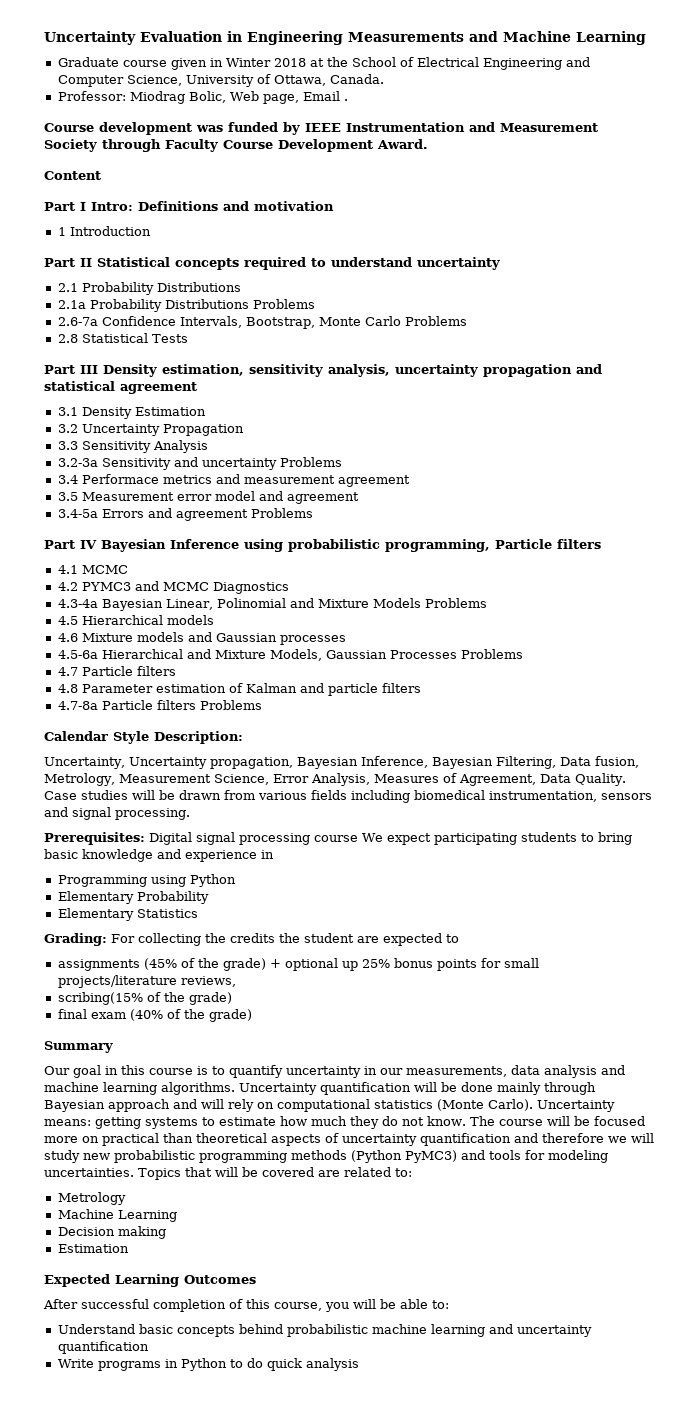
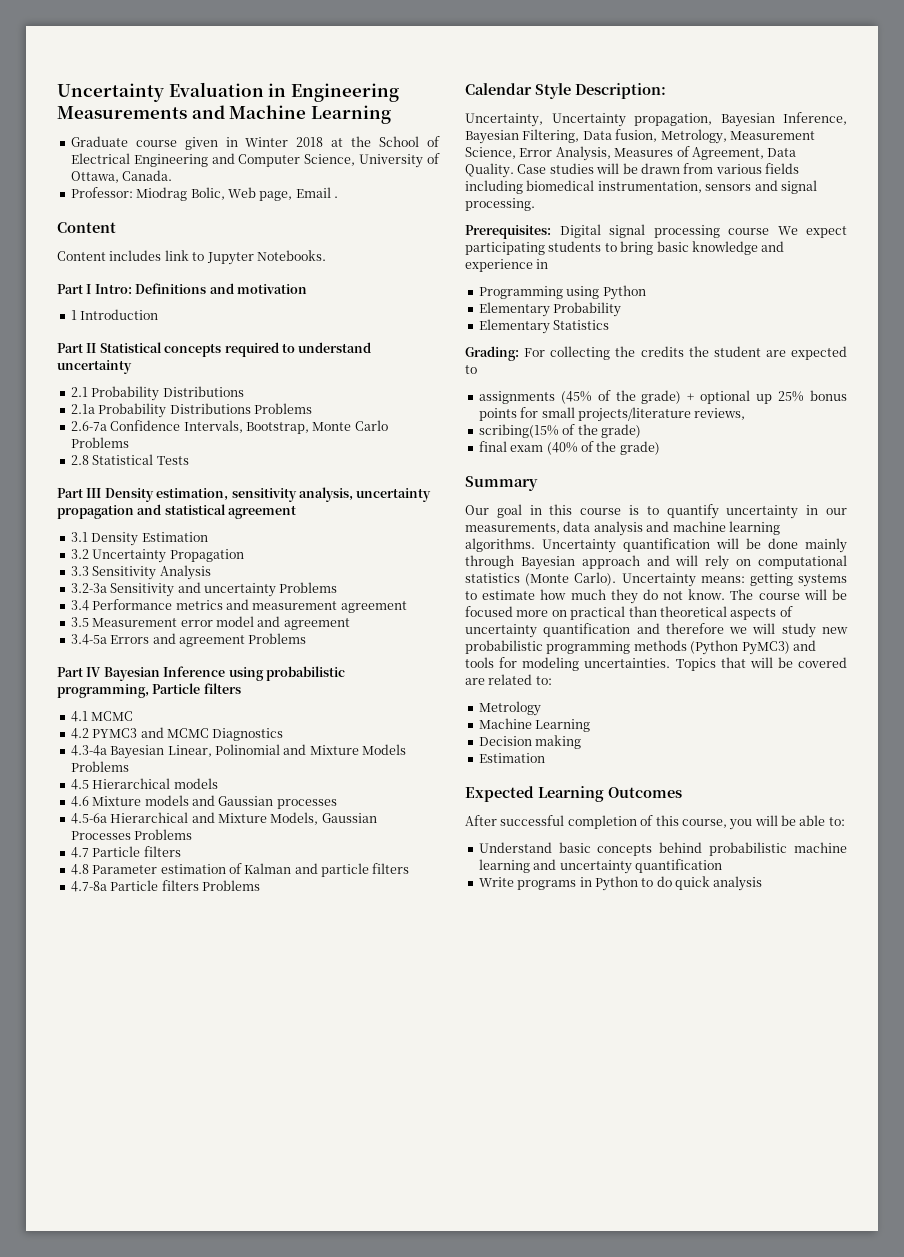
  Professor: Miodrag Bolic, Web page, Email .
- Course development was funded by IEEE Instrumentation and Measurement Society through Faculty Course Development Award.
  Content
+ Content includes link to Jupyter Notebooks.
- 3.4 Performace metrics and measurement agreement
+ 3.4 Performance metrics and measurement agreement

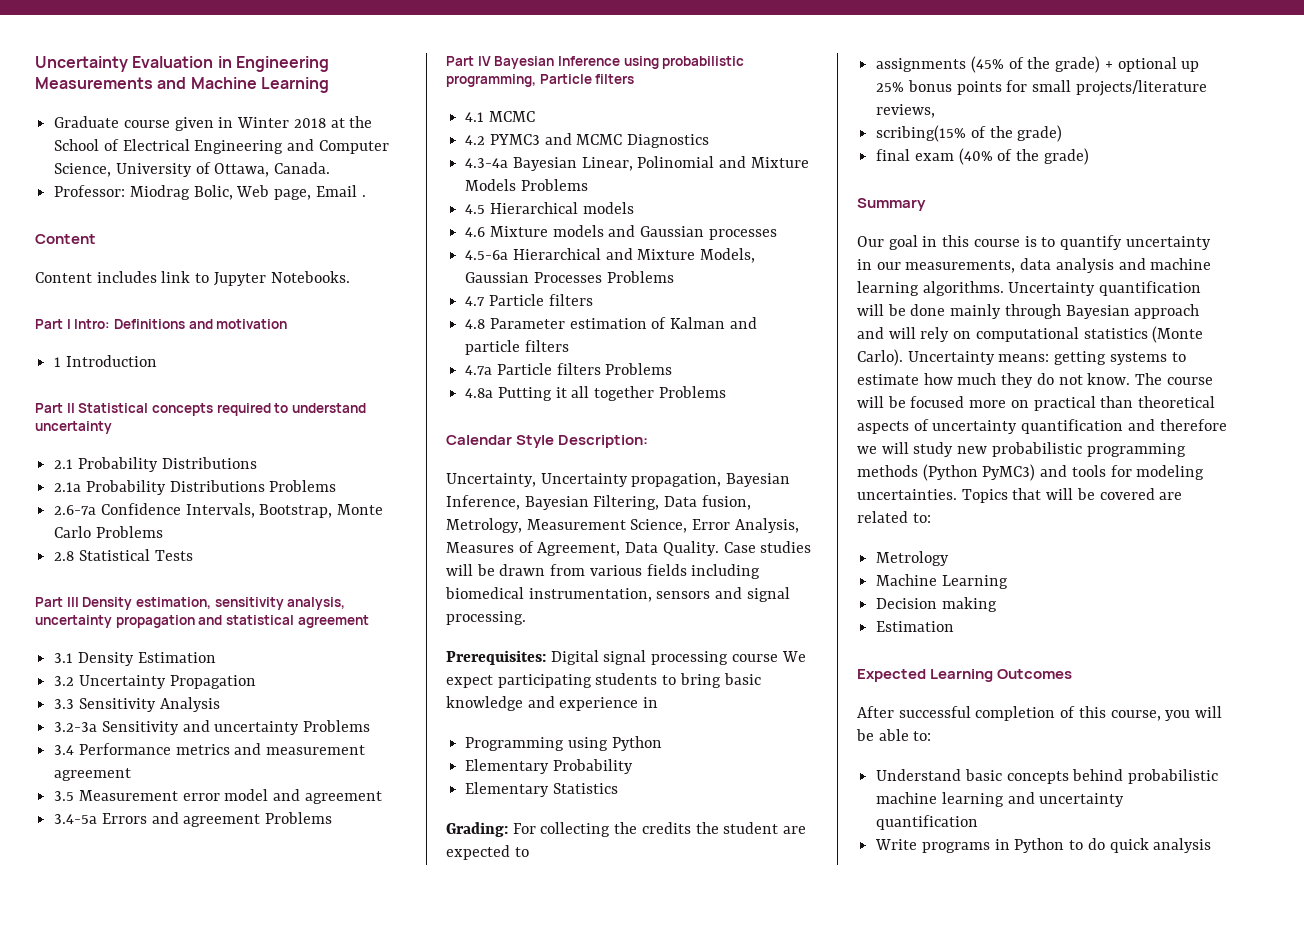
- 4.7-8a Particle filters Problems
+ 4.7a Particle filters Problems
+ 4.8a Putting it all together Problems

